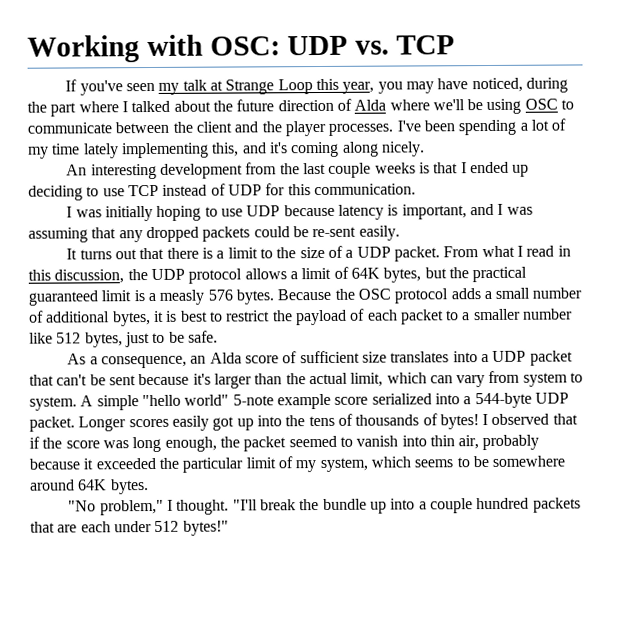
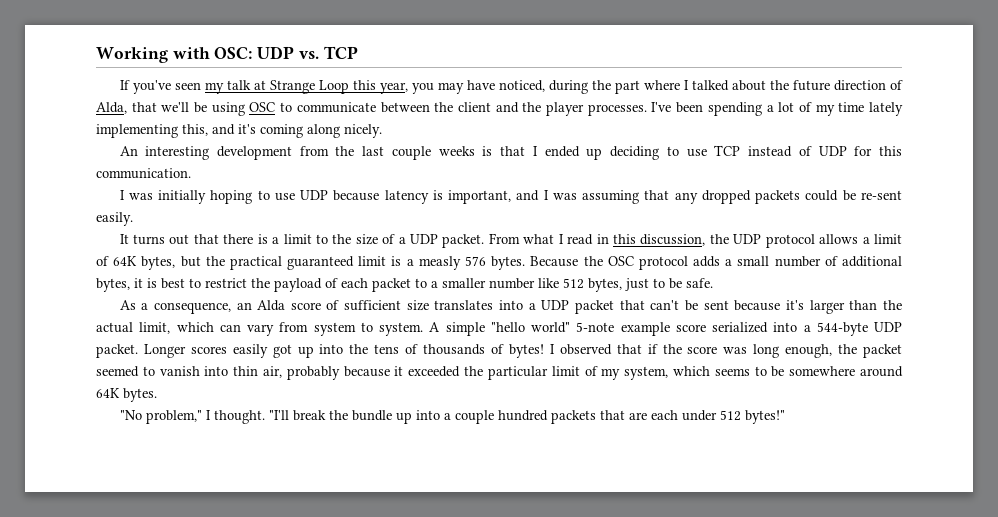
- If you've seen my talk at Strange Loop this year, you may have noticed, during the part where I talked about the future direction of Alda where we'll be using OSC to communicate between the client and the player processes.
+ If you've seen my talk at Strange Loop this year, you may have noticed, during the part where I talked about the future direction of Alda, that we'll be using OSC to communicate between the client and the player processes.

